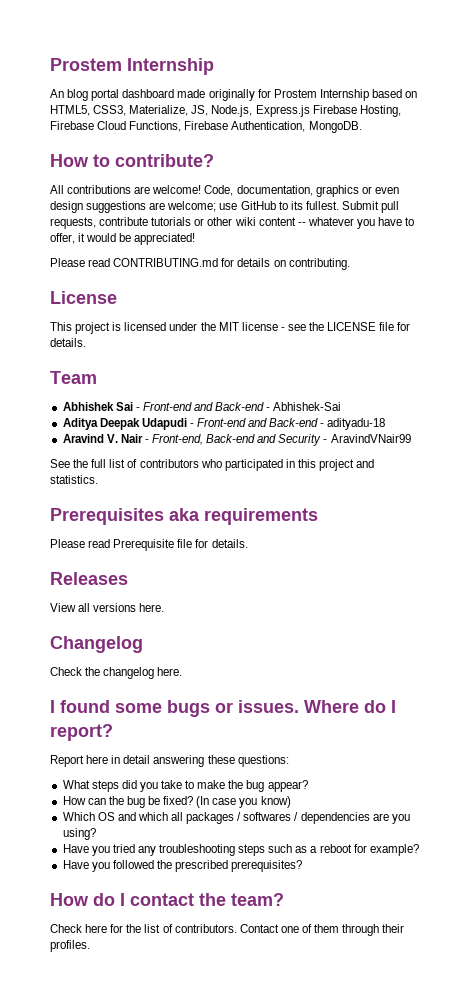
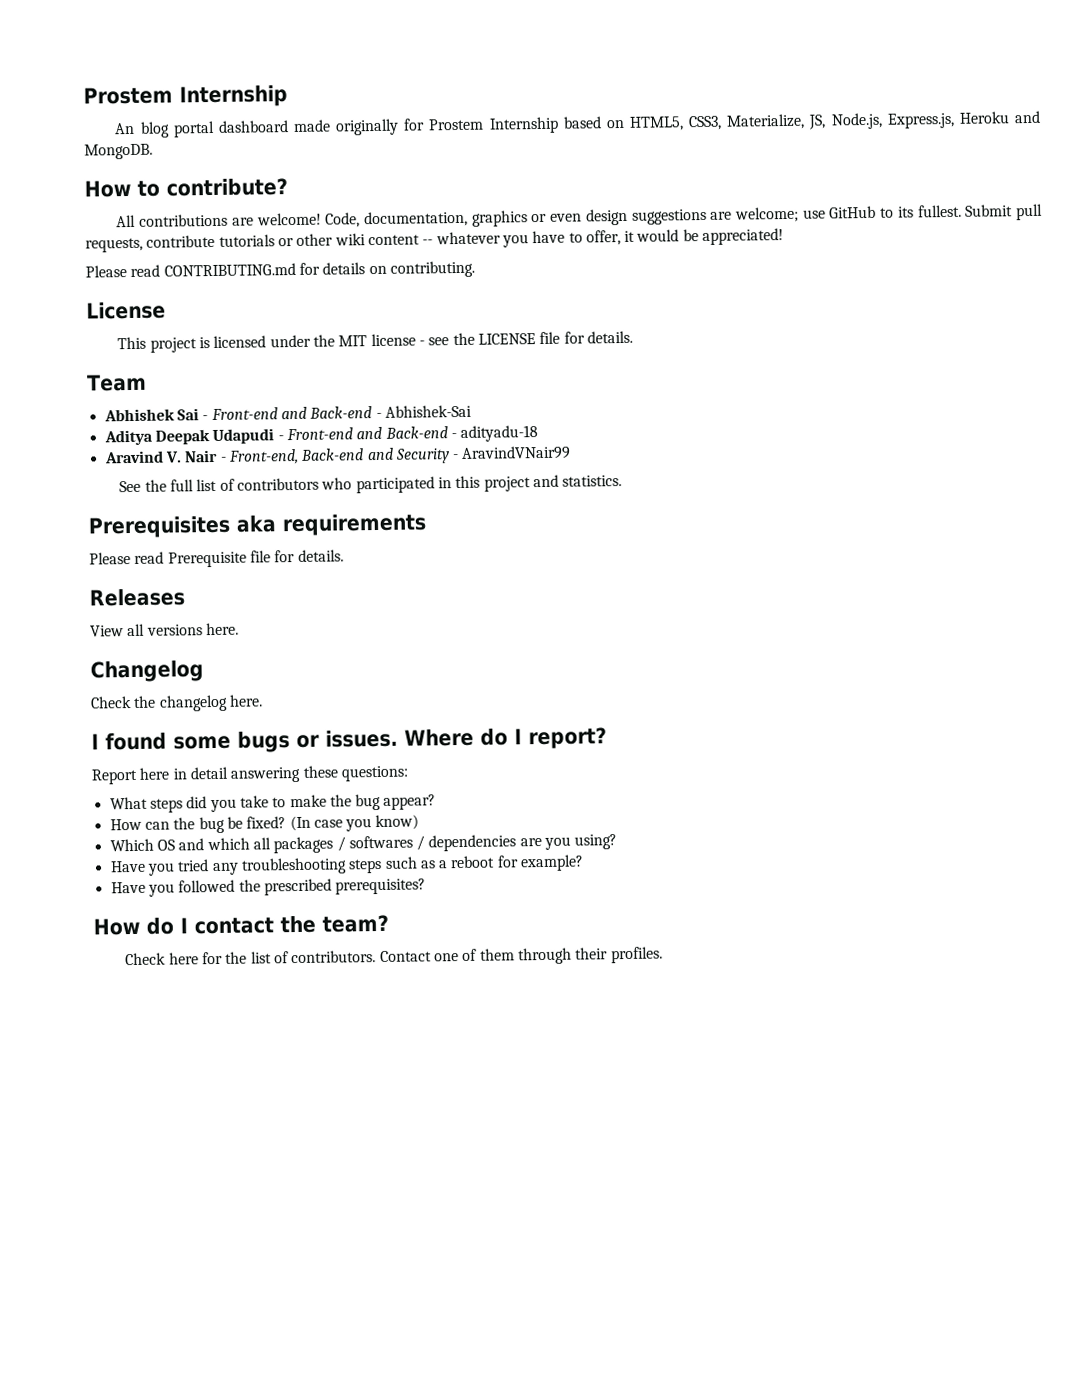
- An blog portal dashboard made originally for Prostem Internship based on HTML5, CSS3, Materialize, JS, Node.js, Express.js Firebase Hosting, Firebase Cloud Functions, Firebase Authentication, MongoDB.
+ An blog portal dashboard made originally for Prostem Internship based on HTML5, CSS3, Materialize, JS, Node.js, Express.js, Heroku and MongoDB.

